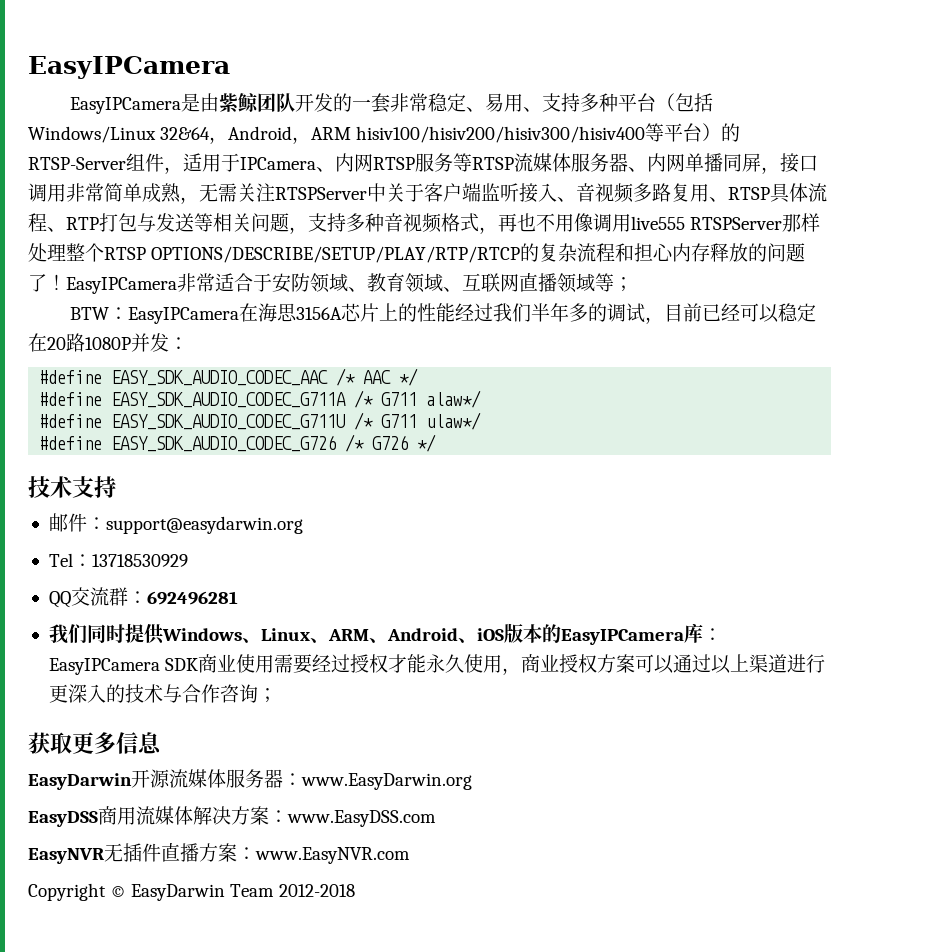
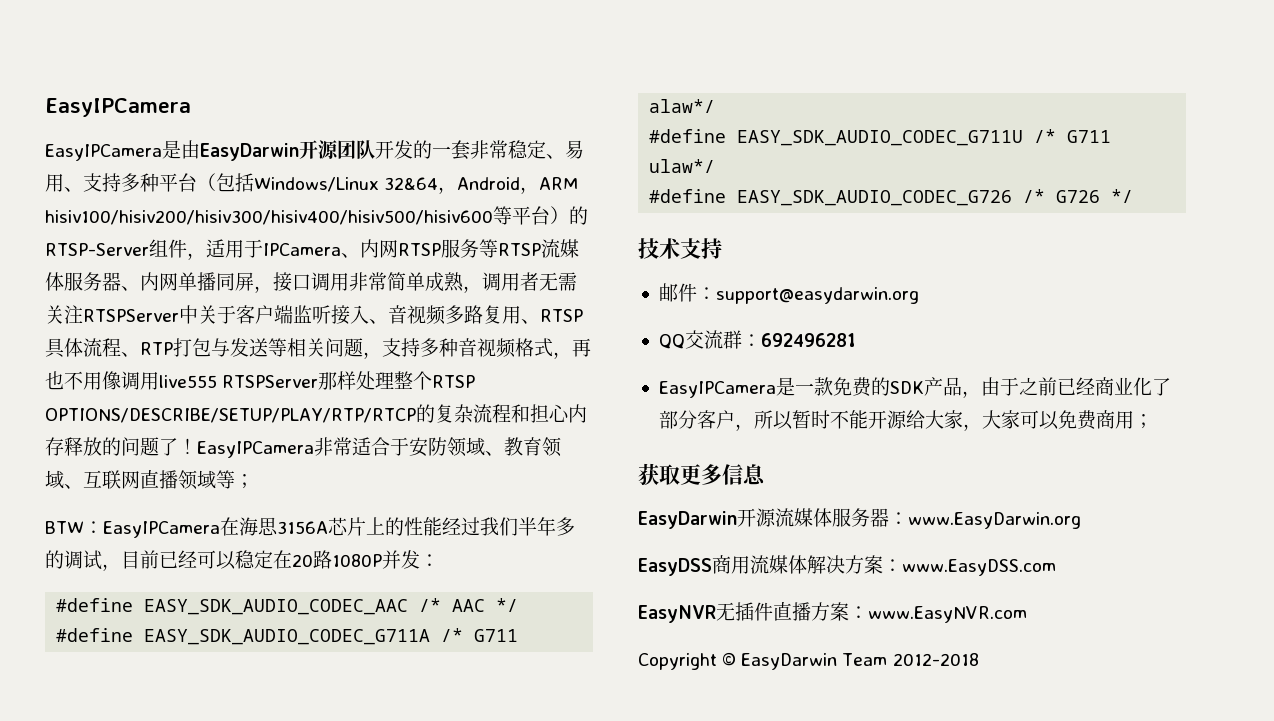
- EasyIPCamera是由紫鲸团队开发的一套非常稳定、易用、支持多种平台（包括Windows/Linux 32&64，Android，ARM hisiv100/hisiv200/hisiv300/hisiv400等平台）的RTSP-Server组件，适用于IPCamera、内网RTSP服务等RTSP流媒体服务器、内网单播同屏，接口调用非常简单成熟，无需关注RTSPServer中关于客户端监听接入、音视频多路复用、RTSP具体流程、RTP打包与发送等相关问题，支持多种音视频格式，再也不用像调用live555 RTSPServer那样处理整个RTSP OPTIONS/DESCRIBE/SETUP/PLAY/RTP/RTCP的复杂流程和担心内存释放的问题了！
+ EasyIPCamera是由EasyDarwin开源团队开发的一套非常稳定、易用、支持多种平台（包括Windows/Linux 32&64，Android，ARM hisiv100/hisiv200/hisiv300/hisiv400/hisiv500/hisiv600等平台）的RTSP-Server组件，适用于IPCamera、内网RTSP服务等RTSP流媒体服务器、内网单播同屏，接口调用非常简单成熟，调用者无需关注RTSPServer中关于客户端监听接入、音视频多路复用、RTSP具体流程、RTP打包与发送等相关问题，支持多种音视频格式，再也不用像调用live555 RTSPServer那样处理整个RTSP OPTIONS/DESCRIBE/SETUP/PLAY/RTP/RTCP的复杂流程和担心内存释放的问题了！
- Tel：13718530929
- 我们同时提供Windows、Linux、ARM、Android、iOS版本的EasyIPCamera库：EasyIPCamera SDK商业使用需要经过授权才能永久使用，商业授权方案可以通过以上渠道进行更深入的技术与合作咨询；
+ EasyIPCamera是一款免费的SDK产品，由于之前已经商业化了部分客户，所以暂时不能开源给大家，大家可以免费商用；

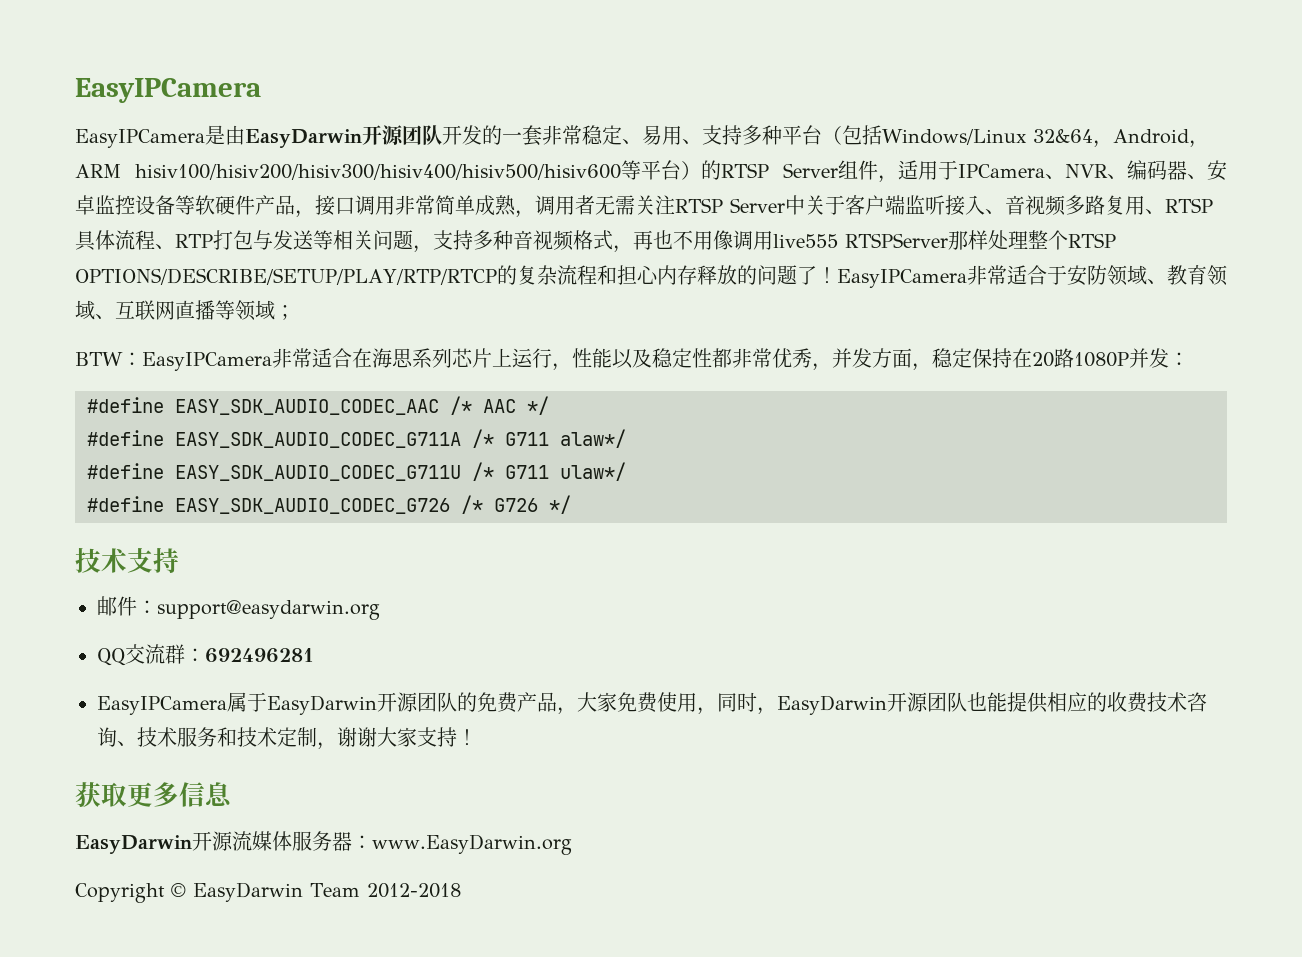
- EasyIPCamera是由EasyDarwin开源团队开发的一套非常稳定、易用、支持多种平台（包括Windows/Linux 32&64，Android，ARM hisiv100/hisiv200/hisiv300/hisiv400/hisiv500/hisiv600等平台）的RTSP-Server组件，适用于IPCamera、内网RTSP服务等RTSP流媒体服务器、内网单播同屏，接口调用非常简单成熟，调用者无需关注RTSPServer中关于客户端监听接入、音视频多路复用、RTSP具体流程、RTP打包与发送等相关问题，支持多种音视频格式，再也不用像调用live555 RTSPServer那样处理整个RTSP OPTIONS/DESCRIBE/SETUP/PLAY/RTP/RTCP的复杂流程和担心内存释放的问题了！
+ EasyIPCamera是由EasyDarwin开源团队开发的一套非常稳定、易用、支持多种平台（包括Windows/Linux 32&64，Android，ARM hisiv100/hisiv200/hisiv300/hisiv400/hisiv500/hisiv600等平台）的RTSP Server组件，适用于IPCamera、NVR、编码器、安卓监控设备等软硬件产品，接口调用非常简单成熟，调用者无需关注RTSP Server中关于客户端监听接入、音视频多路复用、RTSP具体流程、RTP打包与发送等相关问题，支持多种音视频格式，再也不用像调用live555 RTSPServer那样处理整个RTSP OPTIONS/DESCRIBE/SETUP/PLAY/RTP/RTCP的复杂流程和担心内存释放的问题了！
- EasyIPCamera非常适合于安防领域、教育领域、互联网直播领域等；
+ EasyIPCamera非常适合于安防领域、教育领域、互联网直播等领域；
- BTW：EasyIPCamera在海思3156A芯片上的性能经过我们半年多的调试，目前已经可以稳定在20路1080P并发：
+ BTW：EasyIPCamera非常适合在海思系列芯片上运行，性能以及稳定性都非常优秀，并发方面，稳定保持在20路1080P并发：
- EasyIPCamera是一款免费的SDK产品，由于之前已经商业化了部分客户，所以暂时不能开源给大家，大家可以免费商用；
+ EasyIPCamera属于EasyDarwin开源团队的免费产品，大家免费使用，同时，EasyDarwin开源团队也能提供相应的收费技术咨询、技术服务和技术定制，谢谢大家支持！
- EasyDSS商用流媒体解决方案：www.EasyDSS.com
- EasyNVR无插件直播方案：www.EasyNVR.com

